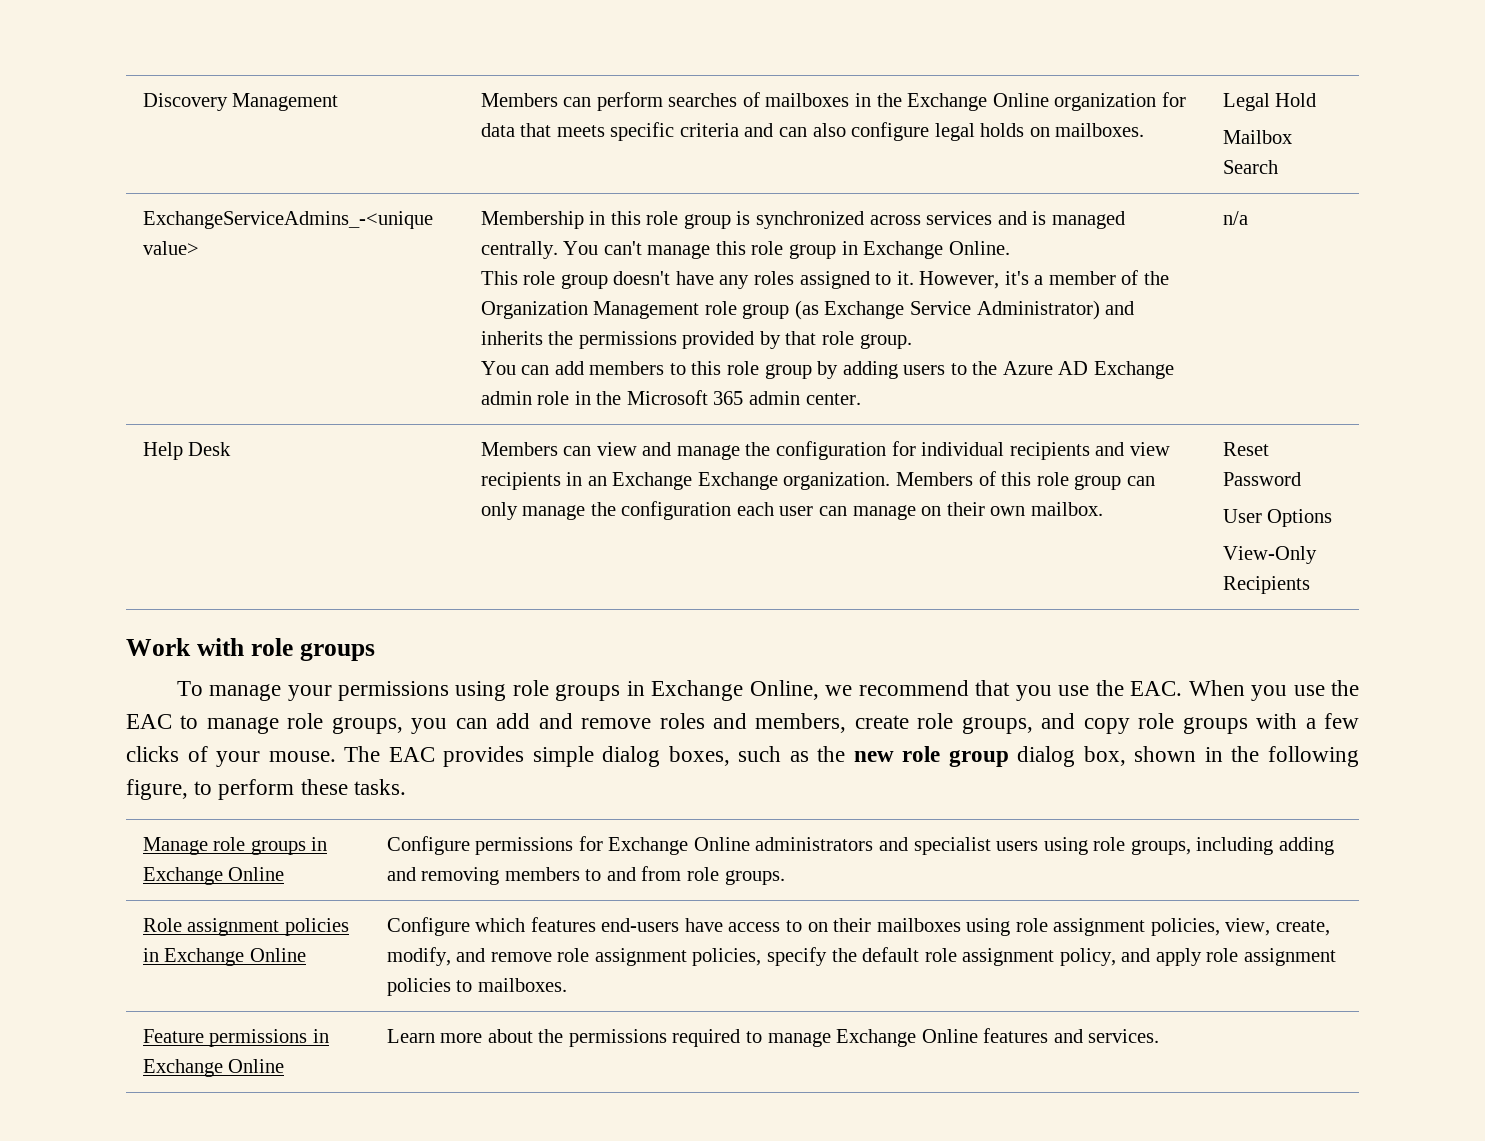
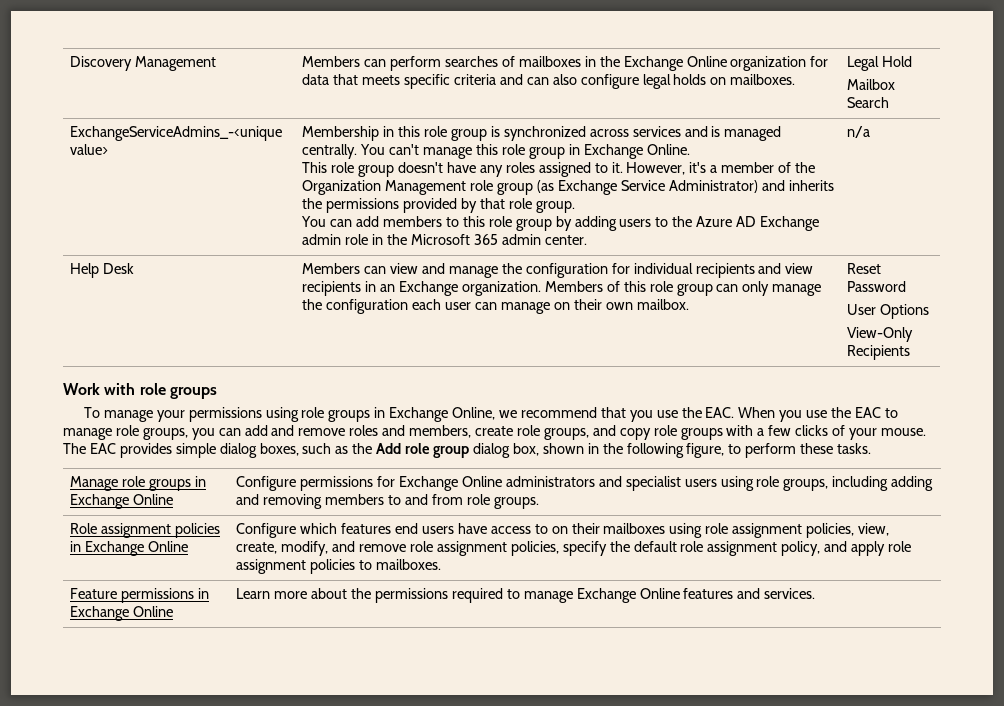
- Members can view and manage the configuration for individual recipients and view recipients in an Exchange Exchange organization.
+ Members can view and manage the configuration for individual recipients and view recipients in an Exchange organization.
- The EAC provides simple dialog boxes, such as the new role group dialog box, shown in the following figure, to perform these tasks.
+ The EAC provides simple dialog boxes, such as the Add role group dialog box, shown in the following figure, to perform these tasks.
- Configure which features end-users have access to on their mailboxes using role assignment policies, view, create, modify, and remove role assignment policies, specify the default role assignment policy, and apply role assignment policies to mailboxes.
+ Configure which features end users have access to on their mailboxes using role assignment policies, view, create, modify, and remove role assignment policies, specify the default role assignment policy, and apply role assignment policies to mailboxes.

